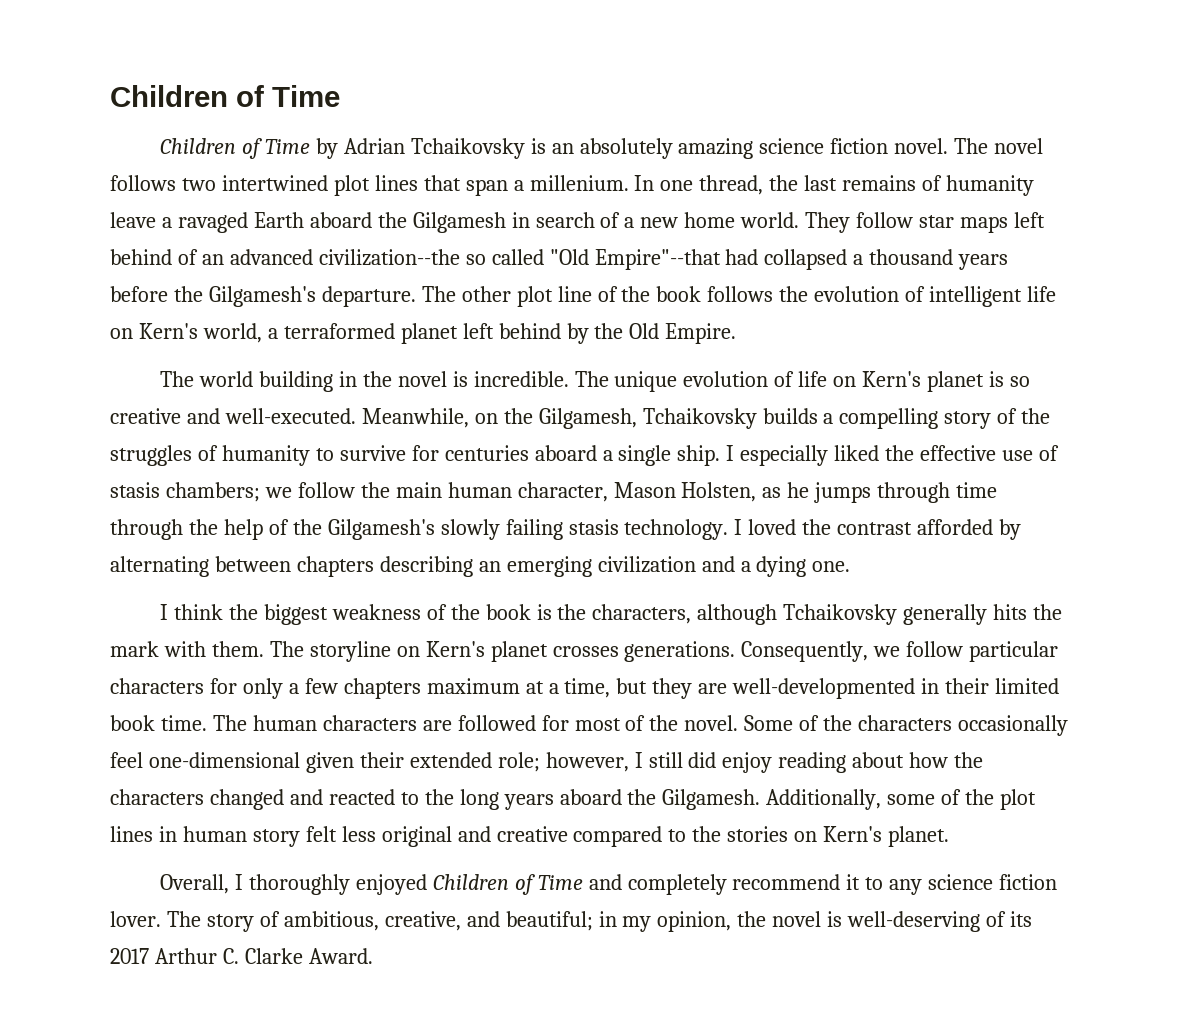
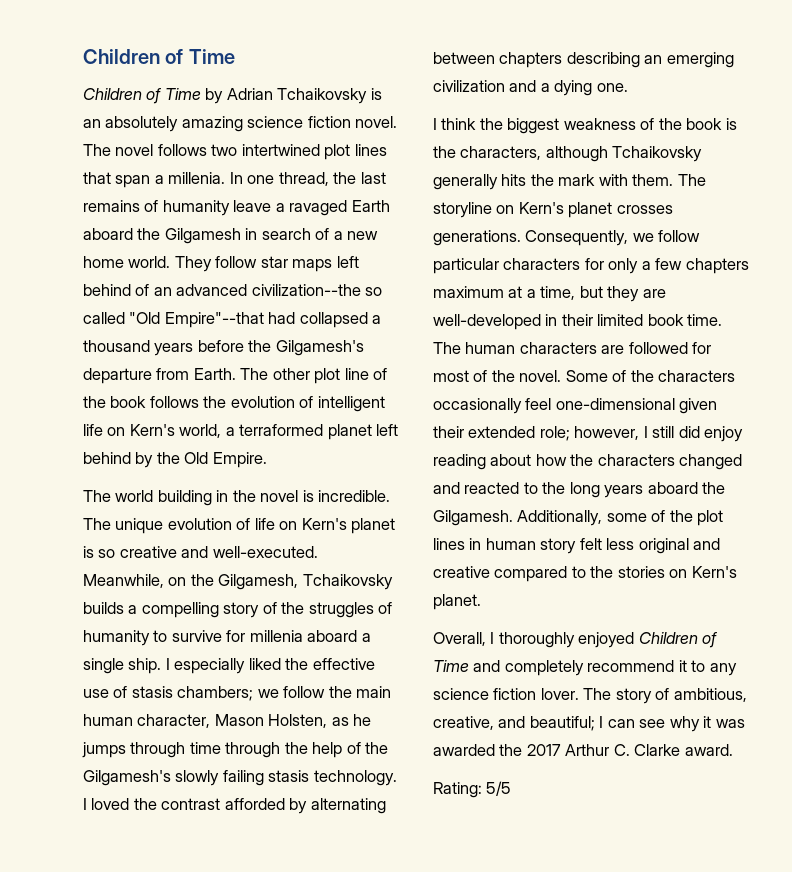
- The novel follows two intertwined plot lines that span a millenium.
+ The novel follows two intertwined plot lines that span a millenia.
- They follow star maps left behind of an advanced civilization--the so called "Old Empire"--that had collapsed a thousand years before the Gilgamesh's departure.
+ They follow star maps left behind of an advanced civilization--the so called "Old Empire"--that had collapsed a thousand years before the Gilgamesh's departure from Earth.
- Meanwhile, on the Gilgamesh, Tchaikovsky builds a compelling story of the struggles of humanity to survive for centuries aboard a single ship.
+ Meanwhile, on the Gilgamesh, Tchaikovsky builds a compelling story of the struggles of humanity to survive for millenia aboard a single ship.
- Consequently, we follow particular characters for only a few chapters maximum at a time, but they are well-developmented in their limited book time.
+ Consequently, we follow particular characters for only a few chapters maximum at a time, but they are well-developed in their limited book time.
- The story of ambitious, creative, and beautiful; in my opinion, the novel is well-deserving of its 2017 Arthur C. Clarke Award.
+ The story of ambitious, creative, and beautiful; I can see why it was awarded the 2017 Arthur C. Clarke award.
+ Rating: 5/5

